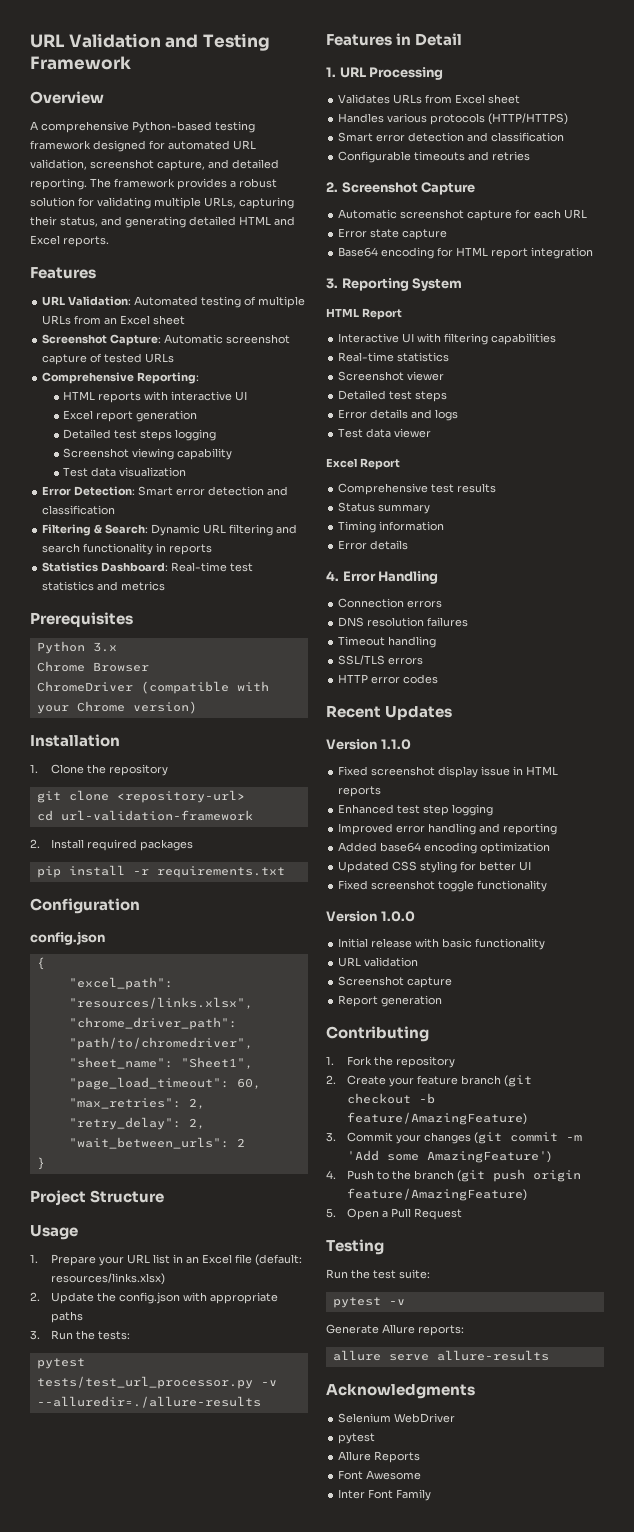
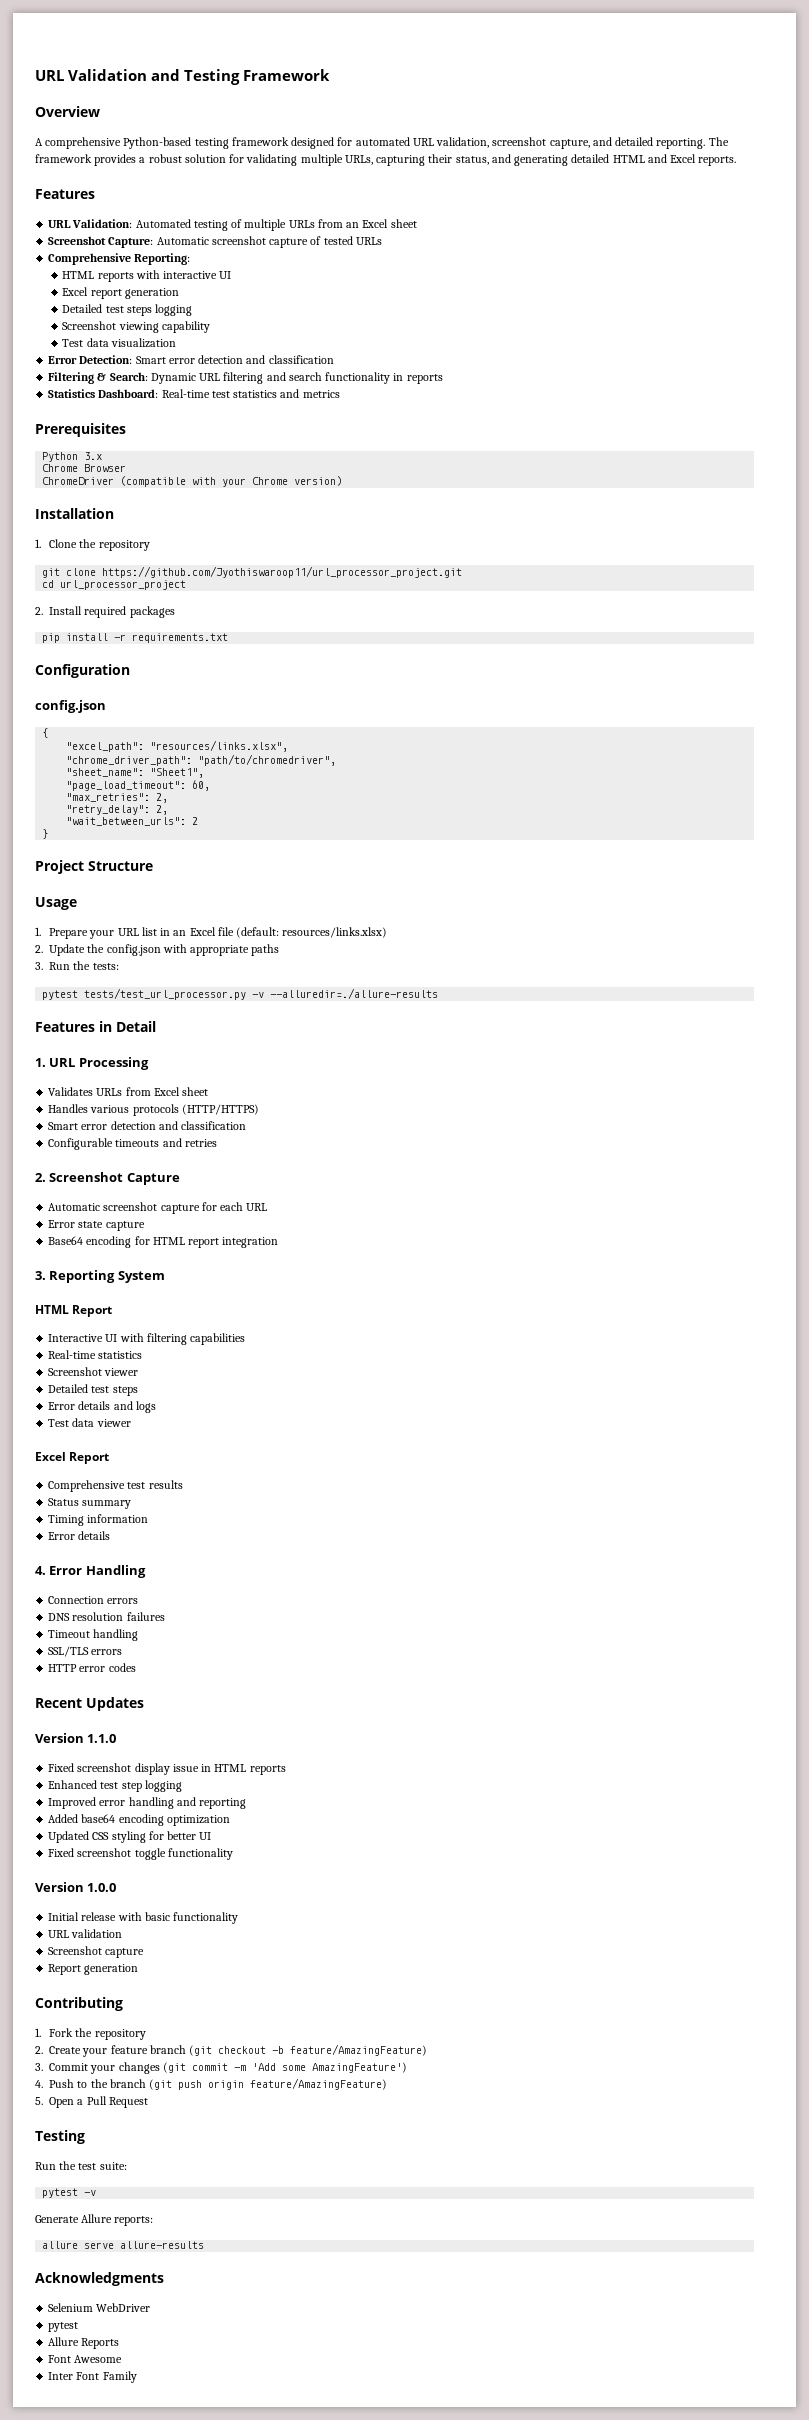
- git clone <repository-url>
+ git clone https://github.com/Jyothiswaroop11/url_processor_project.git
- cd url-validation-framework
+ cd url_processor_project

